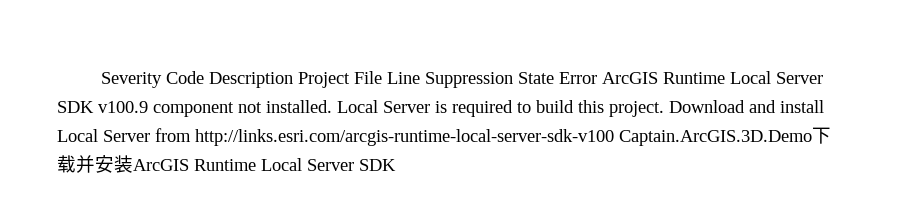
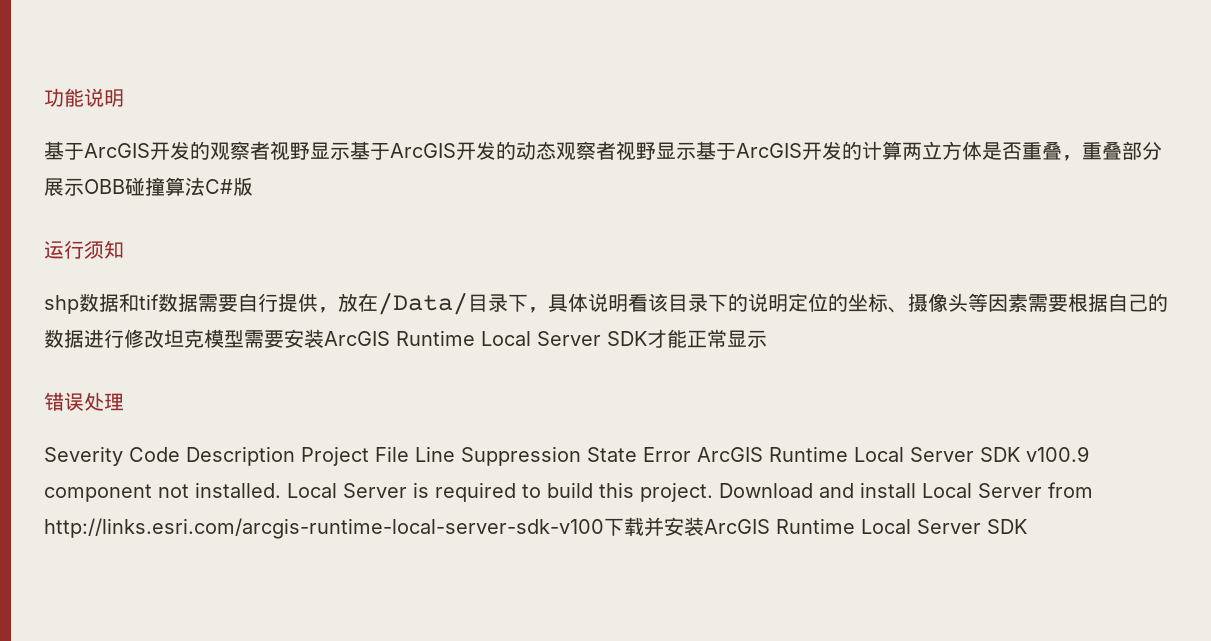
+ 功能说明
+ 基于ArcGIS开发的观察者视野显示基于ArcGIS开发的动态观察者视野显示基于ArcGIS开发的计算两立方体是否重叠，重叠部分展示OBB碰撞算法C#版
+ 运行须知
+ shp数据和tif数据需要自行提供，放在/Data/目录下，具体说明看该目录下的说明定位的坐标、摄像头等因素需要根据自己的数据进行修改坦克模型需要安装ArcGIS Runtime Local Server SDK才能正常显示
+ 错误处理
- Download and install Local Server from http://links.esri.com/arcgis-runtime-local-server-sdk-v100 Captain.ArcGIS.3D.Demo下载并安装ArcGIS Runtime Local Server SDK
+ Download and install Local Server from http://links.esri.com/arcgis-runtime-local-server-sdk-v100下载并安装ArcGIS Runtime Local Server SDK

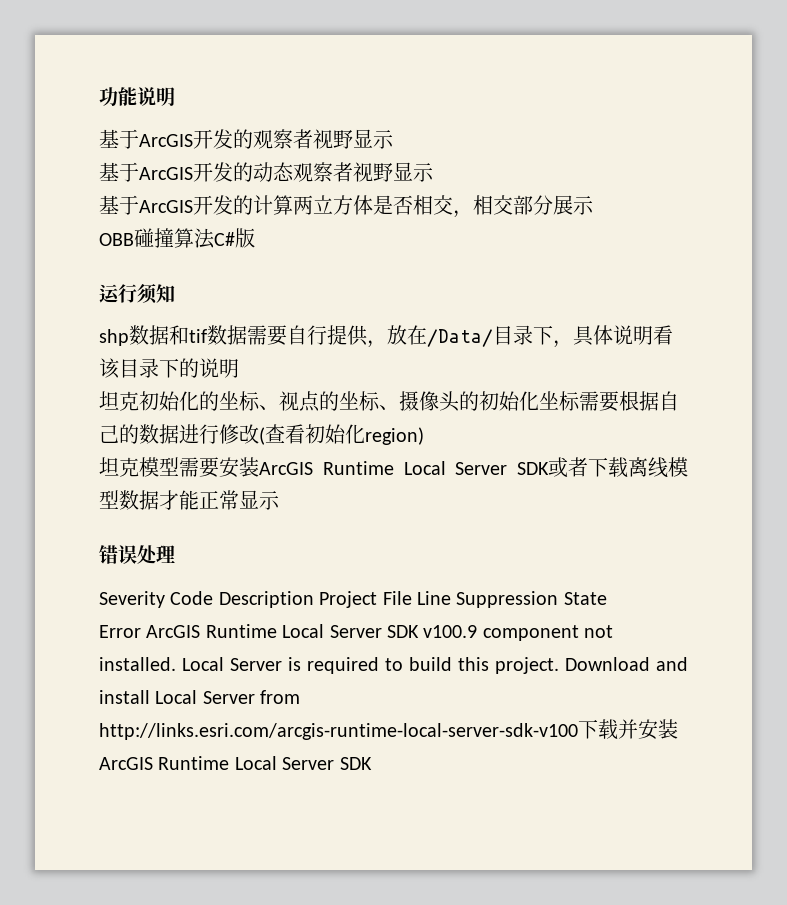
- 基于ArcGIS开发的观察者视野显示基于ArcGIS开发的动态观察者视野显示基于ArcGIS开发的计算两立方体是否重叠，重叠部分展示OBB碰撞算法C#版
+ 基于ArcGIS开发的观察者视野显示
+ 基于ArcGIS开发的动态观察者视野显示
+ 基于ArcGIS开发的计算两立方体是否相交，相交部分展示
+ OBB碰撞算法C#版
- shp数据和tif数据需要自行提供，放在/Data/目录下，具体说明看该目录下的说明定位的坐标、摄像头等因素需要根据自己的数据进行修改坦克模型需要安装ArcGIS Runtime Local Server SDK才能正常显示
+ shp数据和tif数据需要自行提供，放在/Data/目录下，具体说明看该目录下的说明
+ 坦克初始化的坐标、视点的坐标、摄像头的初始化坐标需要根据自己的数据进行修改(查看初始化region)
+ 坦克模型需要安装ArcGIS Runtime Local Server SDK或者下载离线模型数据才能正常显示
- Severity Code Description Project File Line Suppression State Error ArcGIS Runtime Local Server SDK v100.9 component not installed.
+ Severity Code Description Project File Line Suppression State
+ Error ArcGIS Runtime Local Server SDK v100.9 component not installed.

